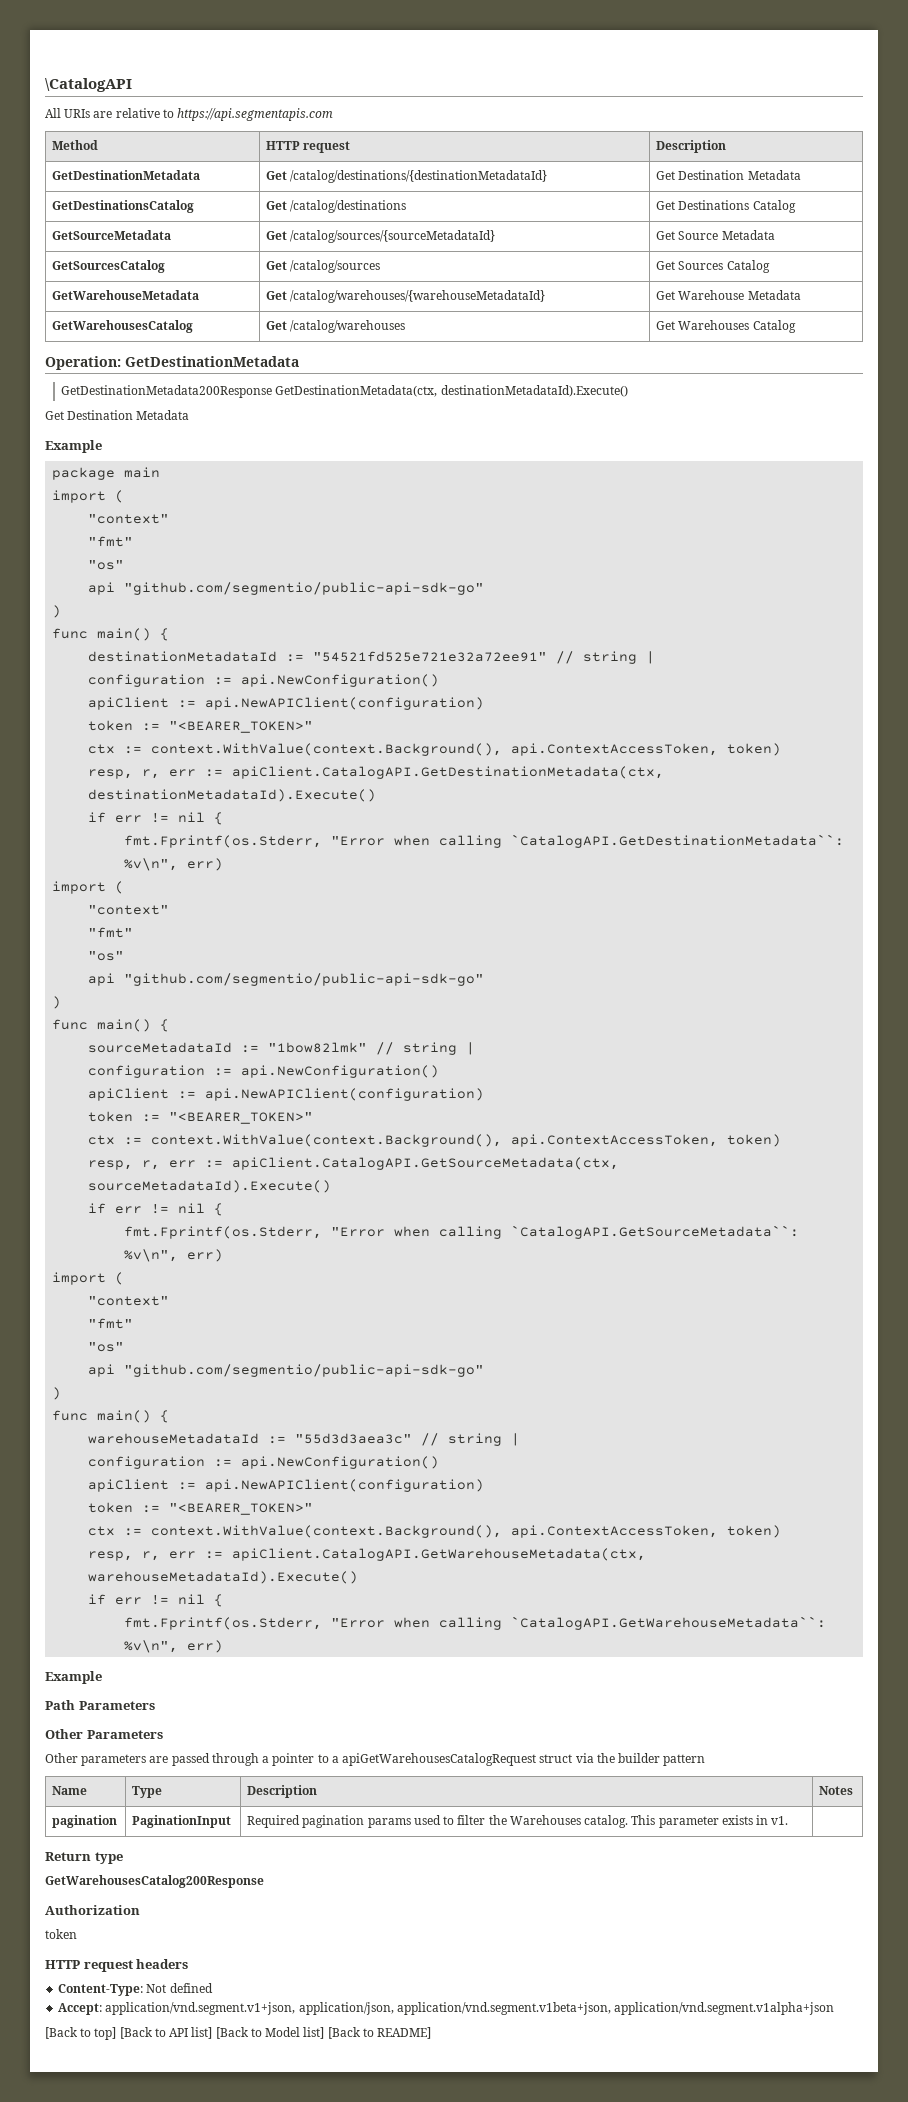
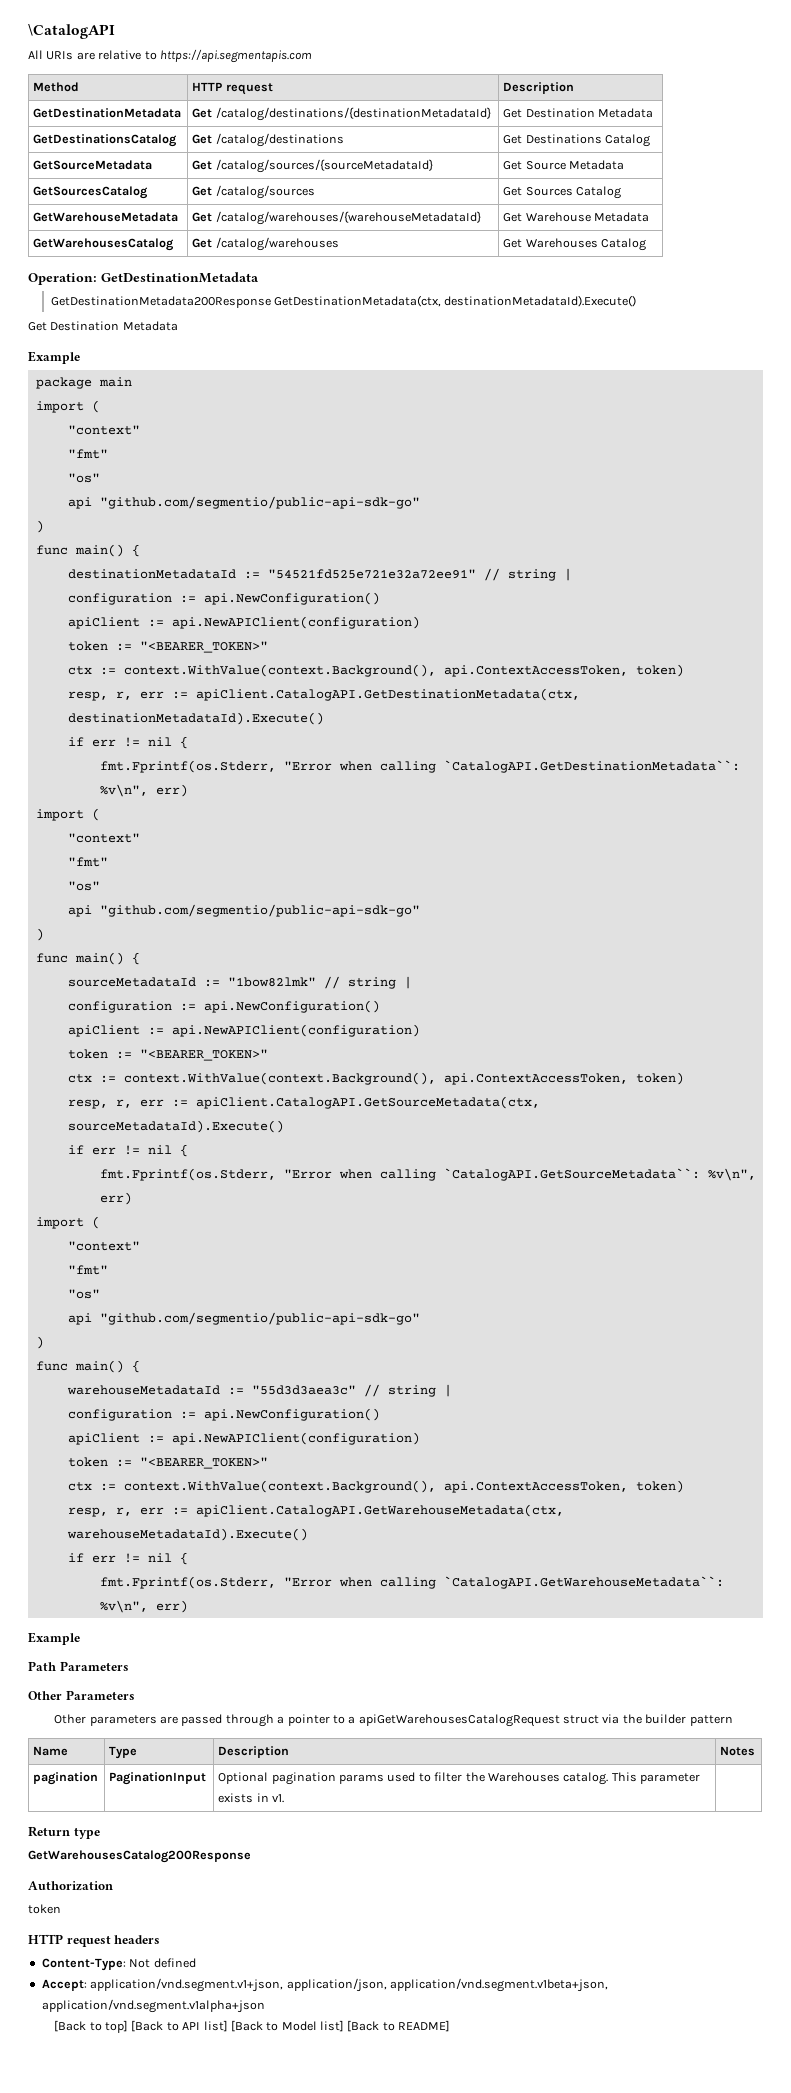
- pagination | PaginationInput | Required pagination params used to filter the Warehouses catalog. This parameter exists in v1. |
+ pagination | PaginationInput | Optional pagination params used to filter the Warehouses catalog. This parameter exists in v1. |

